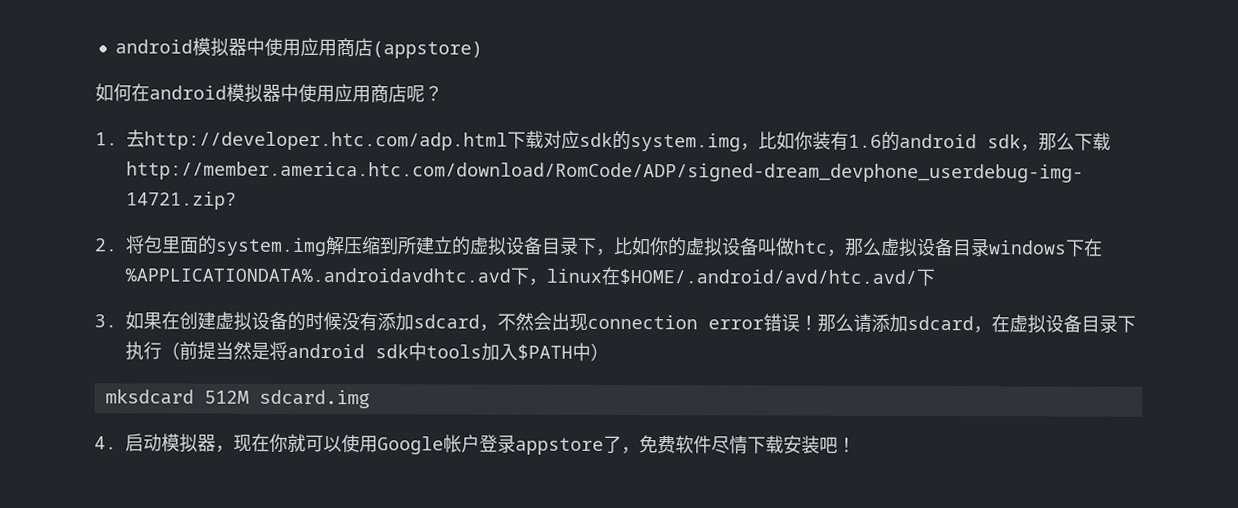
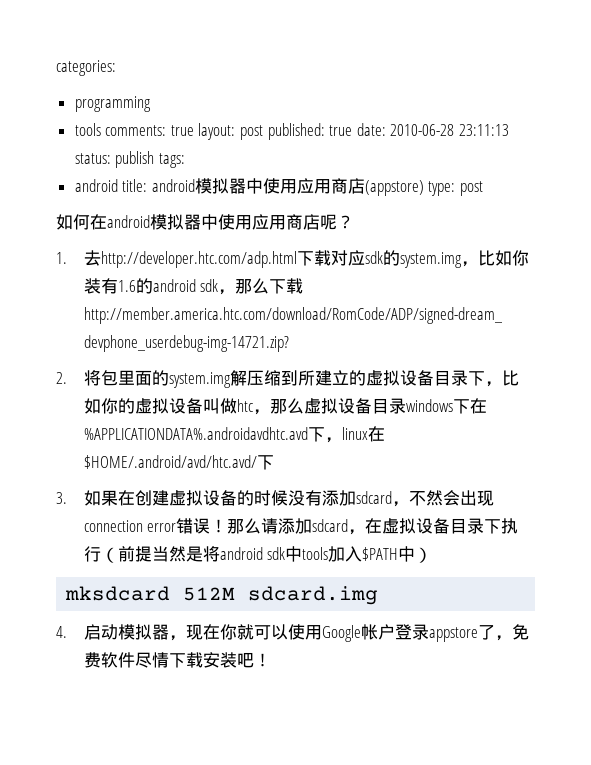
- android模拟器中使用应用商店(appstore)
+ categories:
+ programming
+ tools comments: true layout: post published: true date: 2010-06-28 23:11:13 status: publish tags:
+ android title: android模拟器中使用应用商店(appstore) type: post

